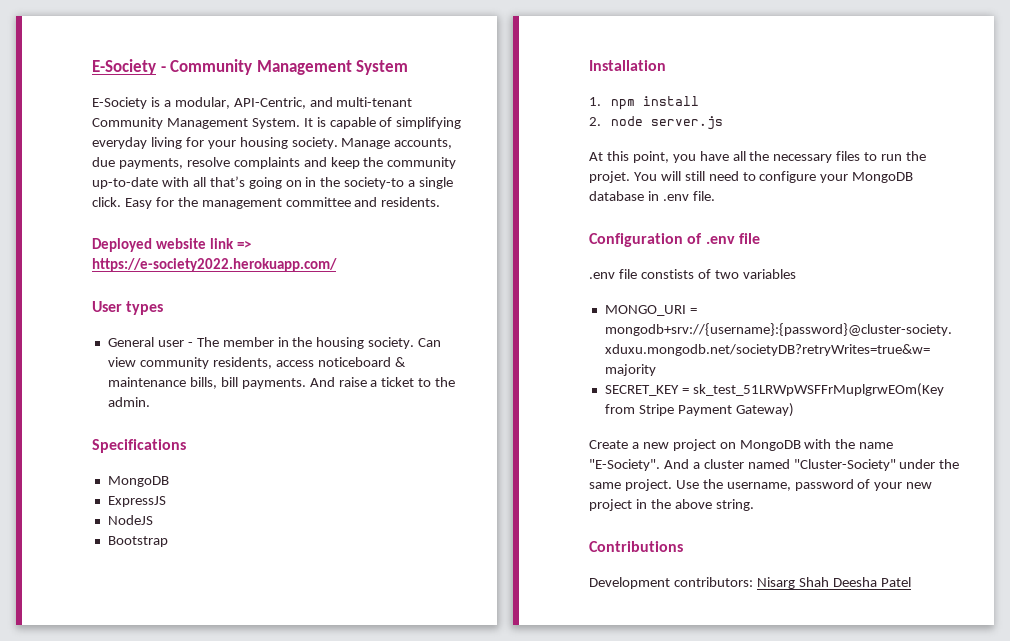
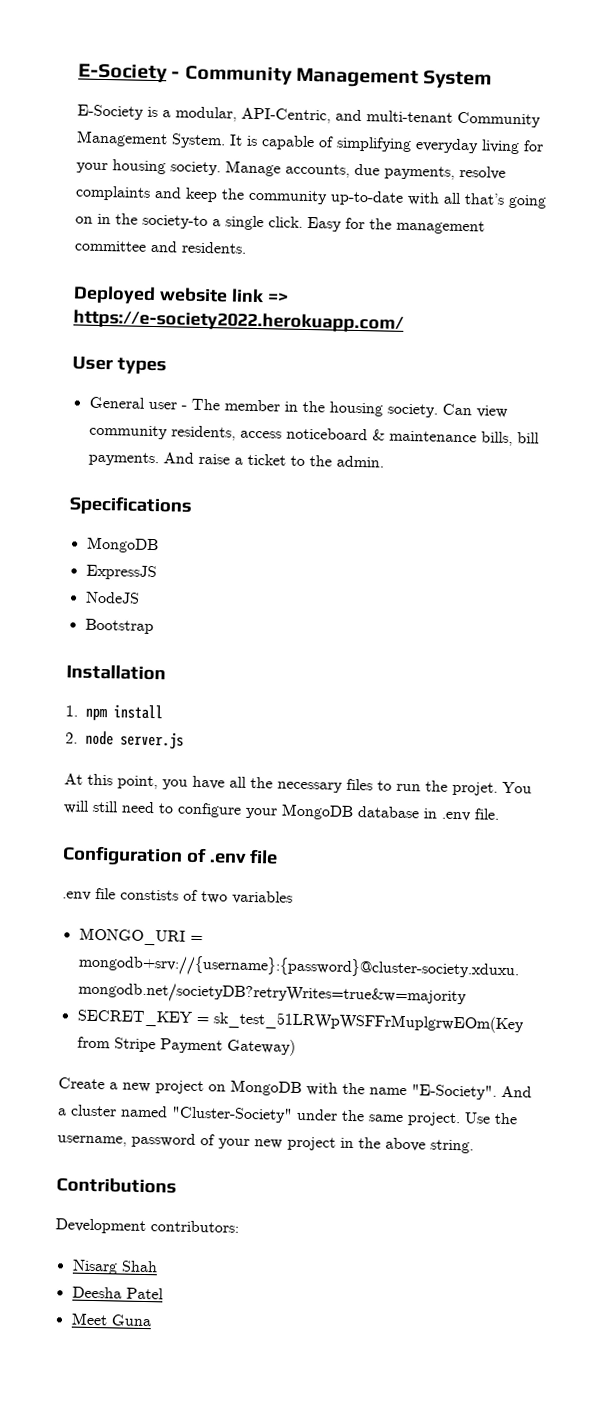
- Development contributors: Nisarg Shah Deesha Patel
+ Development contributors:
+ Nisarg Shah
+ Deesha Patel
+ Meet Guna

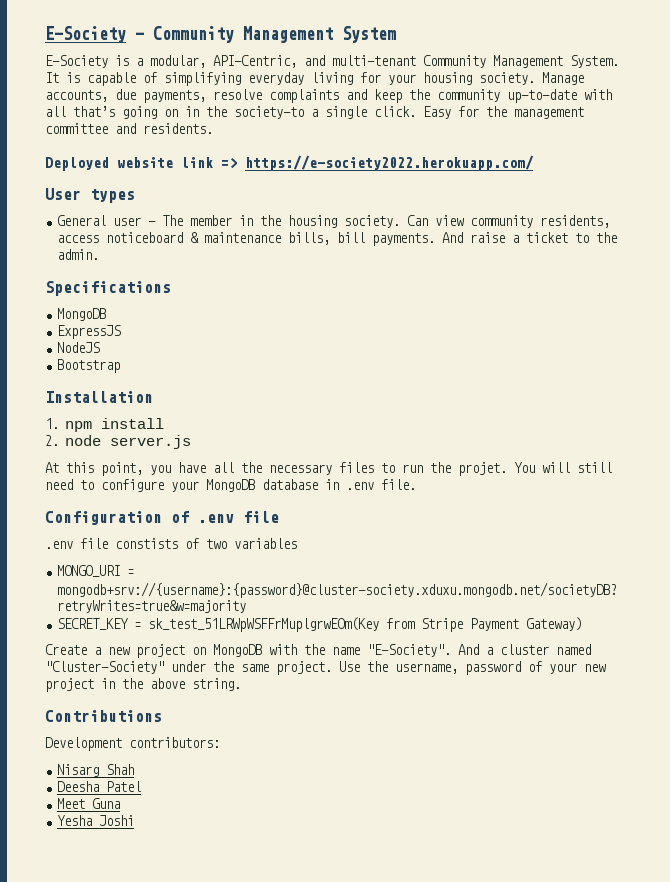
+ Yesha Joshi

